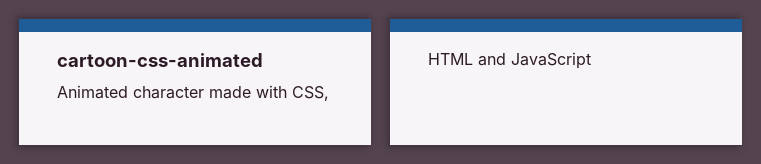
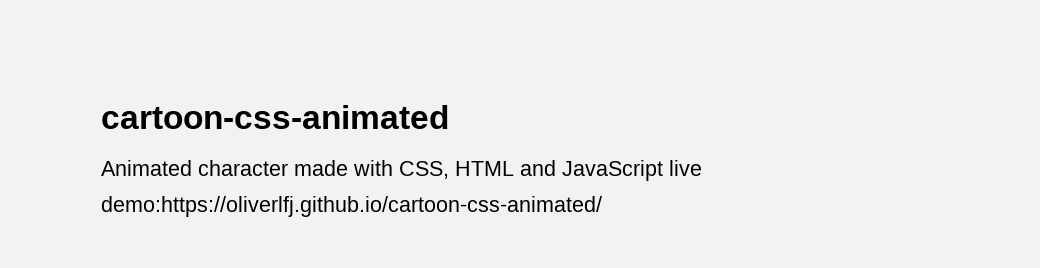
- Animated character made with CSS, HTML and JavaScript
+ Animated character made with CSS, HTML and JavaScript live demo:https://oliverlfj.github.io/cartoon-css-animated/

